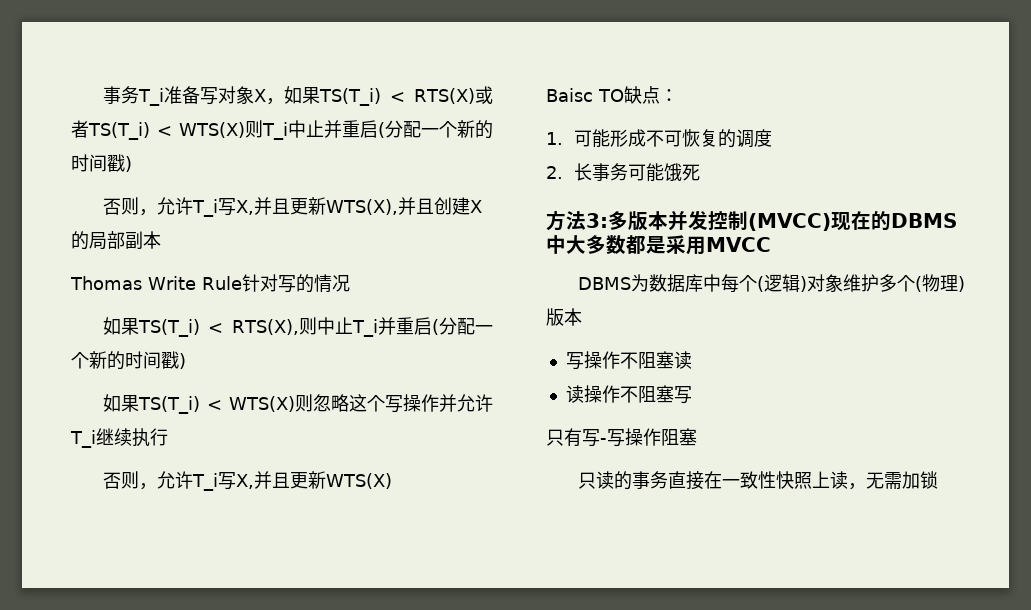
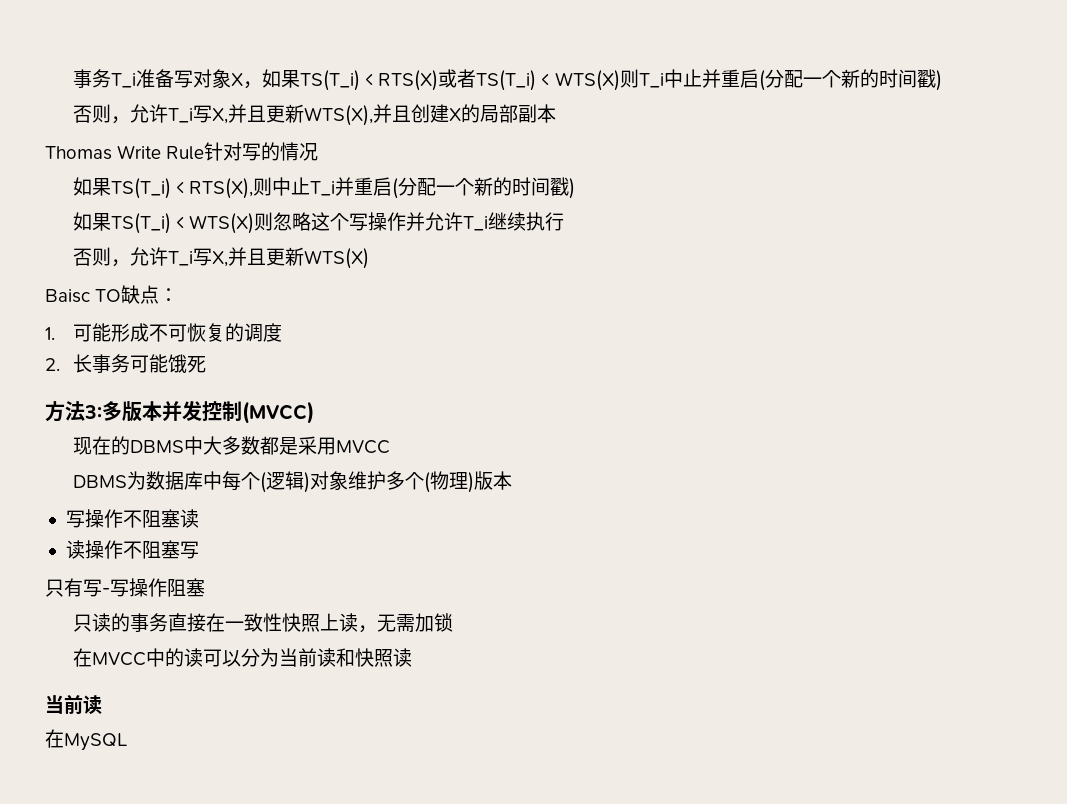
- 方法3:多版本并发控制(MVCC)现在的DBMS中大多数都是采用MVCC
+ 方法3:多版本并发控制(MVCC)
+ 现在的DBMS中大多数都是采用MVCC
+ 在MVCC中的读可以分为当前读和快照读
+ 当前读
+ 在MySQL

